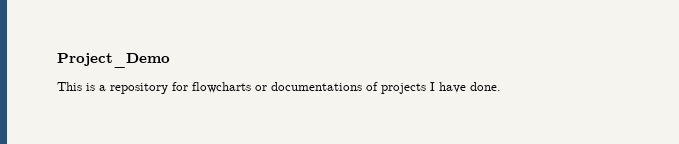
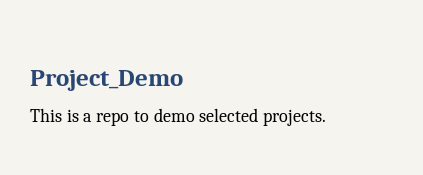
- This is a repository for flowcharts or documentations of projects I have done.
+ This is a repo to demo selected projects.

